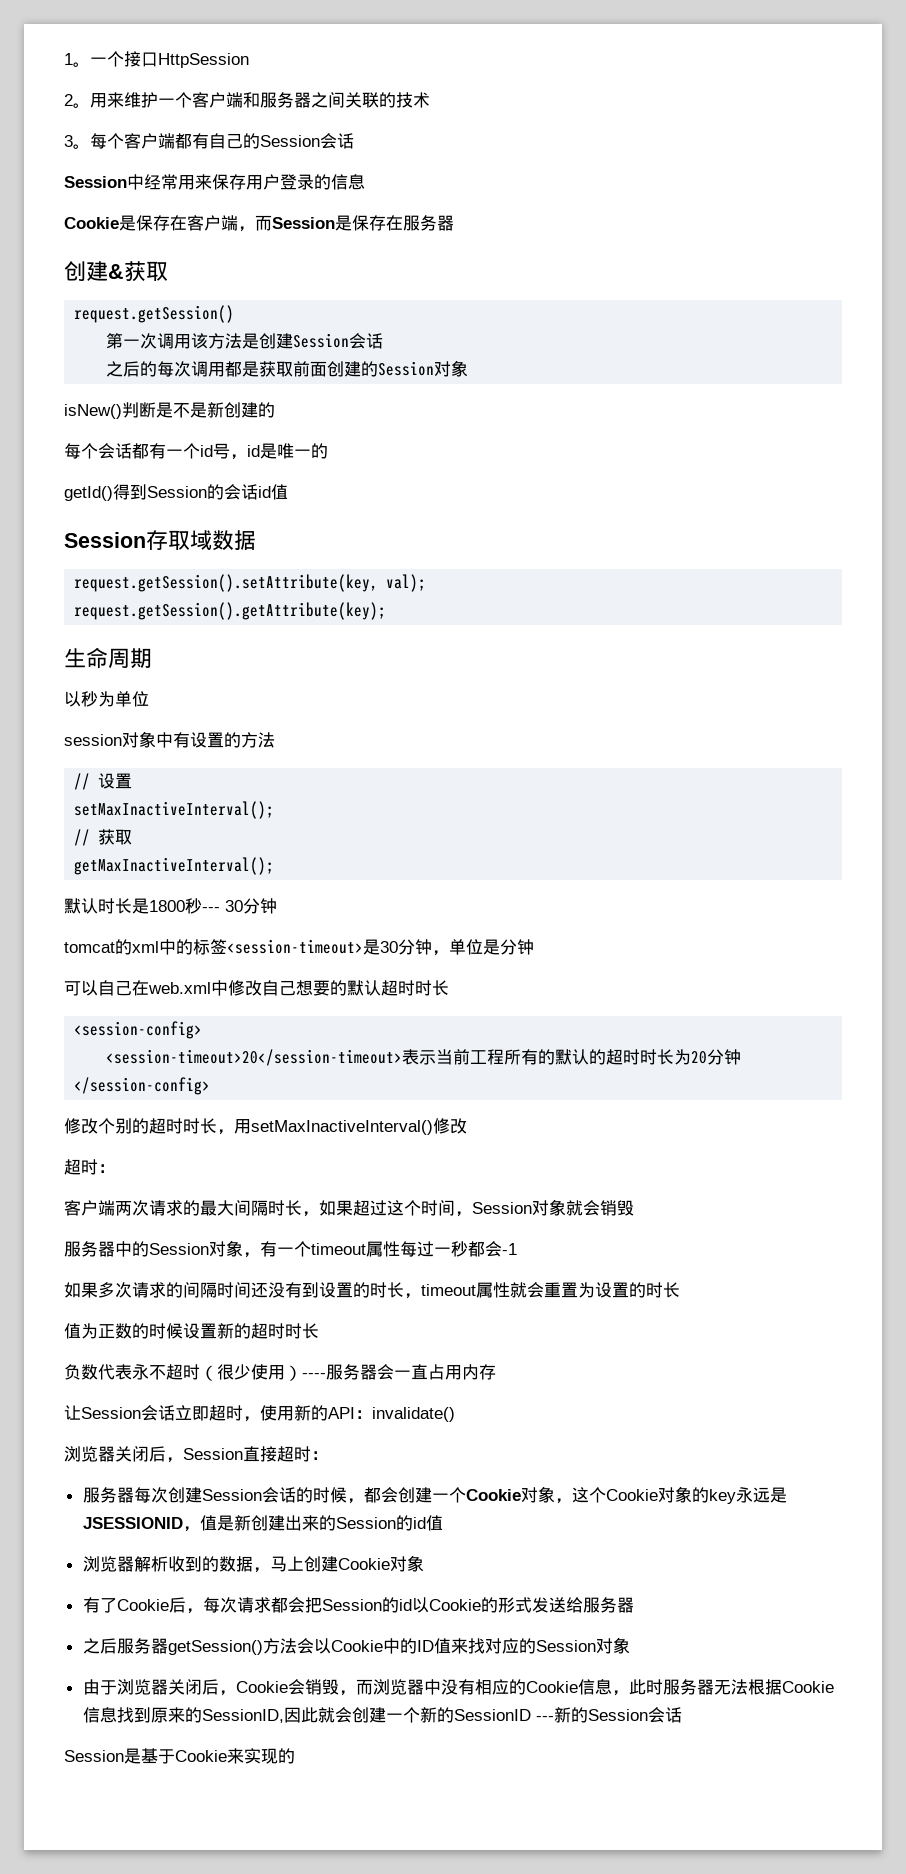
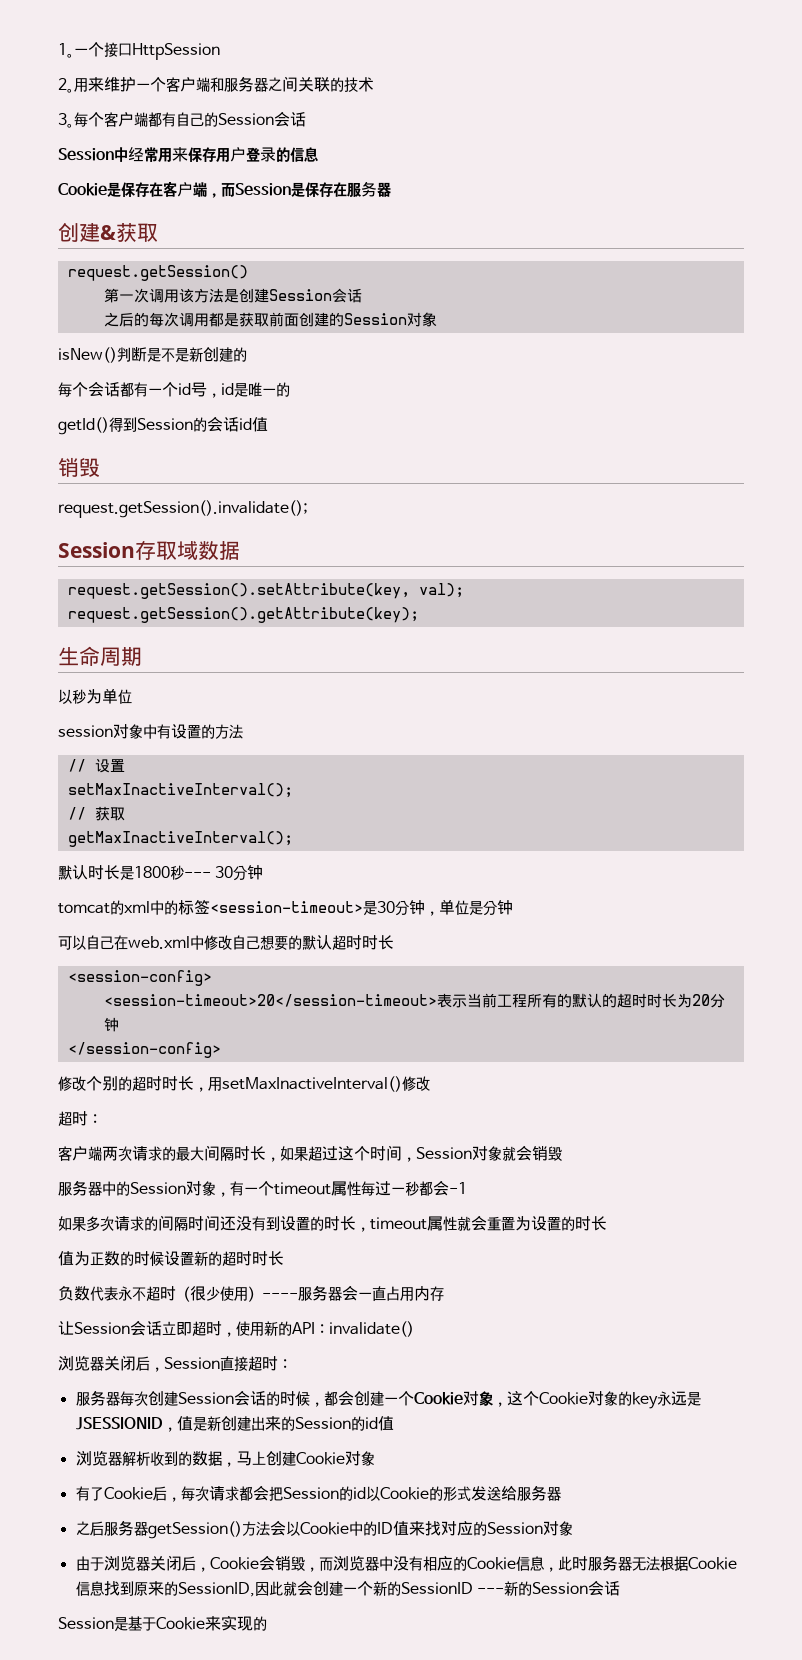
  getId()得到Session的会话id值
+ 销毁
+ request.getSession().invalidate();

